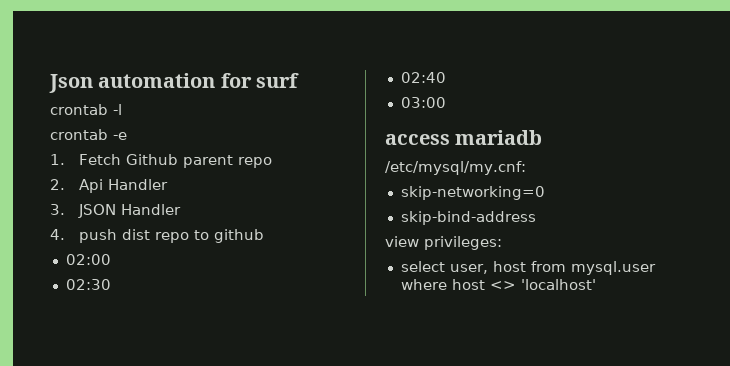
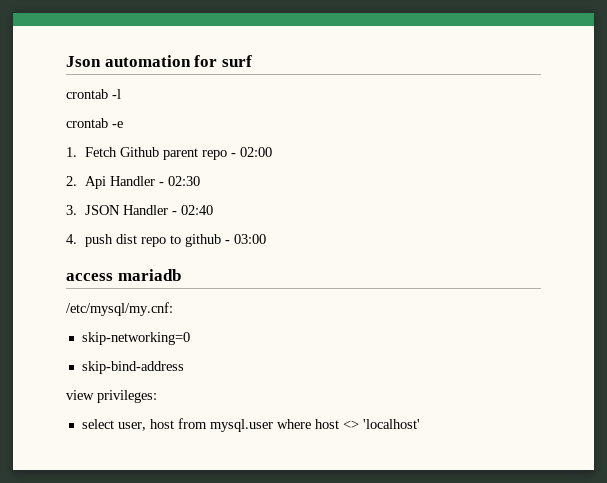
- 1. Fetch Github parent repo
+ 1. Fetch Github parent repo - 02:00
- 2. Api Handler
+ 2. Api Handler - 02:30
- 3. JSON Handler
+ 3. JSON Handler - 02:40
- 4. push dist repo to github
- 02:00
- 02:30
- 02:40
- 03:00
+ 4. push dist repo to github - 03:00

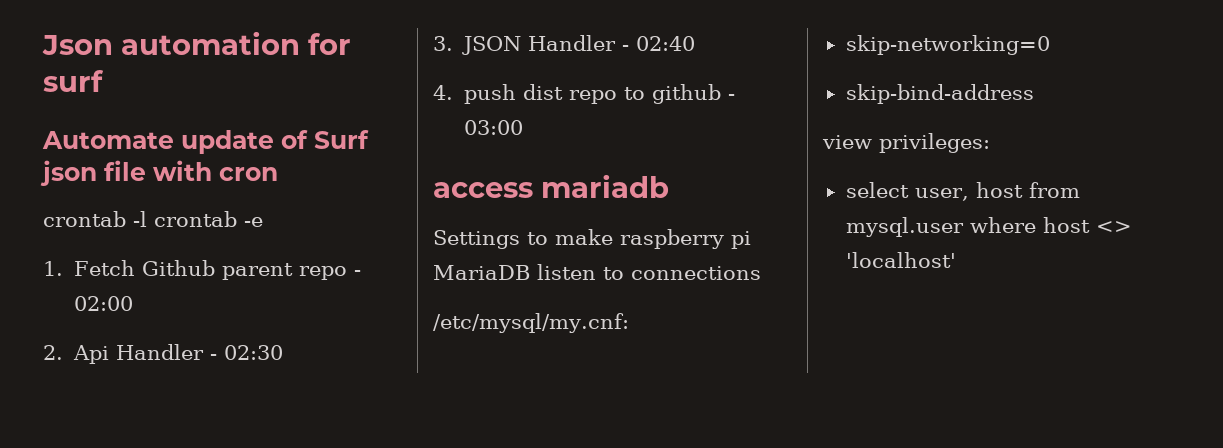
+ Automate update of Surf json file with cron
- crontab -l
- crontab -e
+ crontab -l crontab -e
+ Settings to make raspberry pi MariaDB listen to connections

